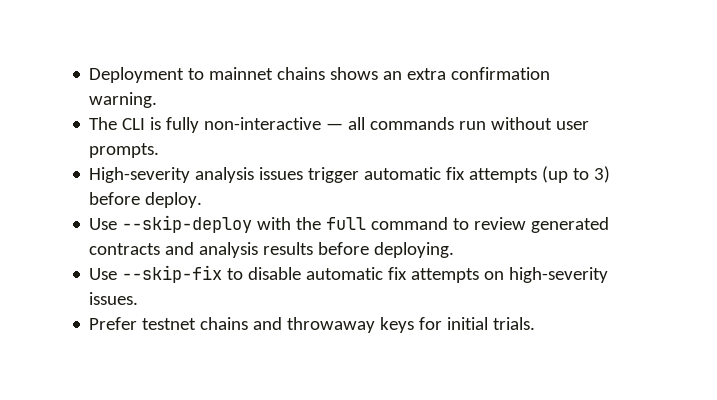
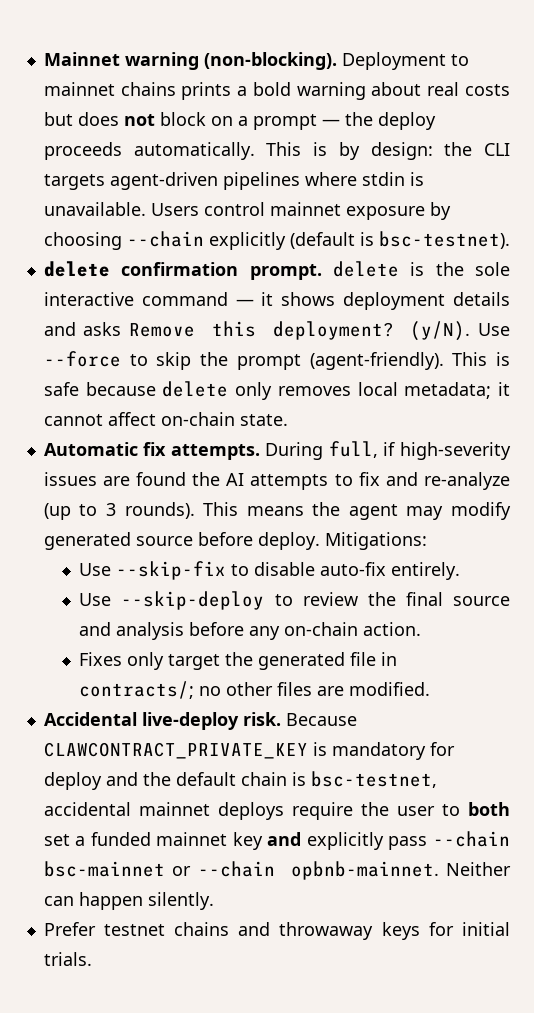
+ Mainnet warning (non-blocking).
- Deployment to mainnet chains shows an extra confirmation warning.
- The CLI is fully non-interactive — all commands run without user prompts.
- High-severity analysis issues trigger automatic fix attempts (up to 3) before deploy.
- Use --skip-deploy with the full command to review generated contracts and analysis results before deploying.
- Use --skip-fix to disable automatic fix attempts on high-severity issues.
+ Deployment to mainnet chains prints a bold warning about real costs but does not block on a prompt — the deploy proceeds automatically. This is by design: the CLI targets agent-driven pipelines where stdin is unavailable. Users control mainnet exposure by choosing --chain explicitly (default is bsc-testnet).
+ delete confirmation prompt. delete is the sole interactive command — it shows deployment details and asks Remove this deployment? (y/N). Use --force to skip the prompt (agent-friendly). This is safe because delete only removes local metadata; it cannot affect on-chain state.
+ Automatic fix attempts. During full, if high-severity issues are found the AI attempts to fix and re-analyze (up to 3 rounds). This means the agent may modify generated source before deploy. Mitigations:
+ Use --skip-fix to disable auto-fix entirely.
+ Use --skip-deploy to review the final source and analysis before any on-chain action.
+ Fixes only target the generated file in contracts/; no other files are modified.
+ Accidental live-deploy risk. Because CLAWCONTRACT_PRIVATE_KEY is mandatory for deploy and the default chain is bsc-testnet, accidental mainnet deploys require the user to both set a funded mainnet key and explicitly pass --chain bsc-mainnet or --chain opbnb-mainnet. Neither can happen silently.

